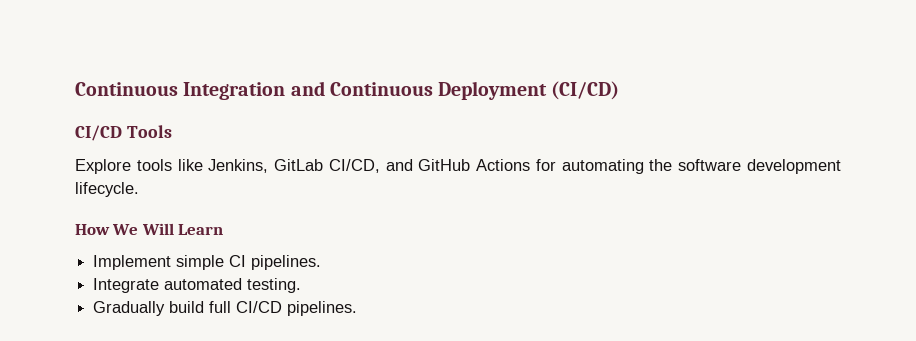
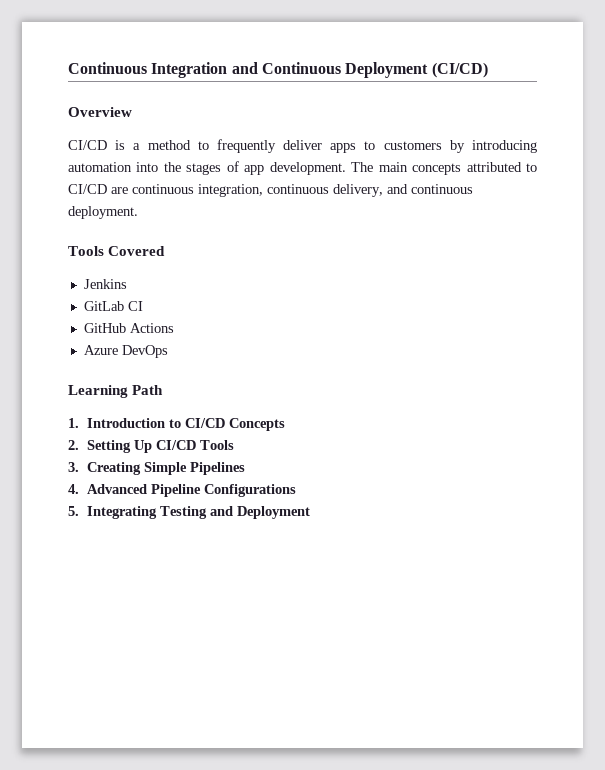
- CI/CD Tools
- Explore tools like Jenkins, GitLab CI/CD, and GitHub Actions for automating the software development lifecycle.
- How We Will Learn
- Implement simple CI pipelines.
- Integrate automated testing.
- Gradually build full CI/CD pipelines.
+ Overview
+ CI/CD is a method to frequently deliver apps to customers by introducing automation into the stages of app development. The main concepts attributed to CI/CD are continuous integration, continuous delivery, and continuous deployment.
+ Tools Covered
+ Jenkins
+ GitLab CI
+ GitHub Actions
+ Azure DevOps
+ Learning Path
+ 1. Introduction to CI/CD Concepts
+ 2. Setting Up CI/CD Tools
+ 3. Creating Simple Pipelines
+ 4. Advanced Pipeline Configurations
+ 5. Integrating Testing and Deployment

